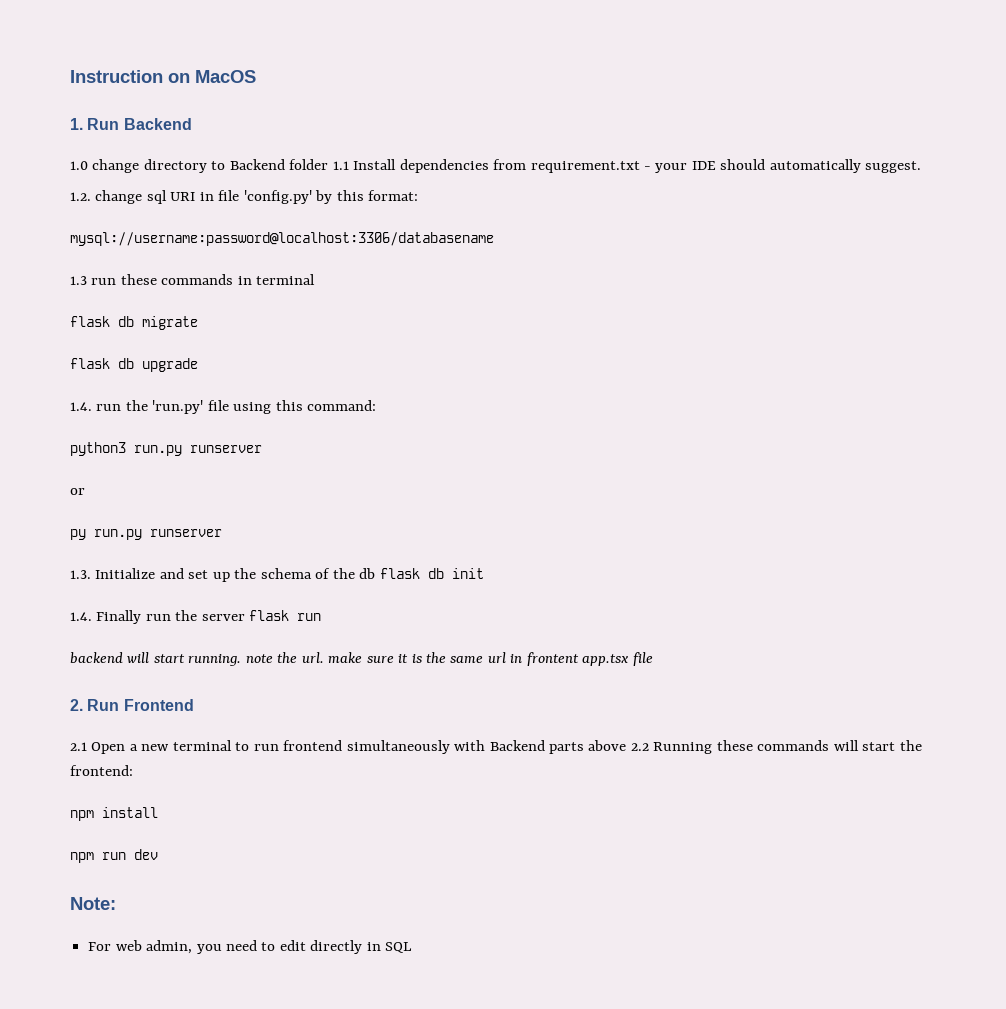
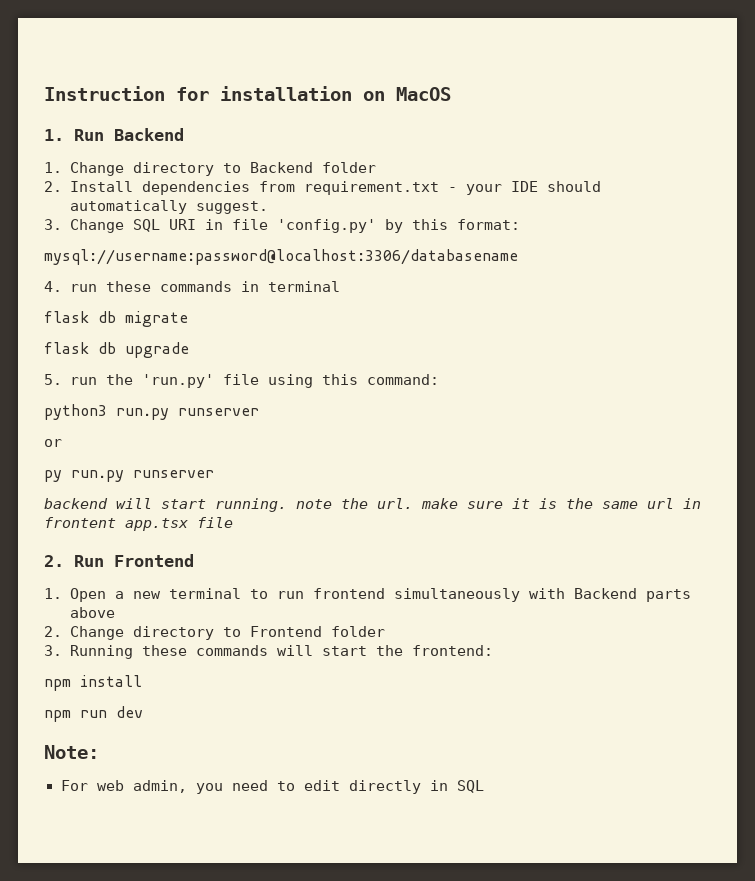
- Instruction on MacOS
+ Instruction for installation on MacOS
- 1.0 change directory to Backend folder 1.1 Install dependencies from requirement.txt - your IDE should automatically suggest.
+ 1. Change directory to Backend folder
+ 2. Install dependencies from requirement.txt - your IDE should automatically suggest.
- 1.2. change sql URI in file 'config.py' by this format:
+ 3. Change SQL URI in file 'config.py' by this format:
- 1.3 run these commands in terminal
+ 4. run these commands in terminal
- 1.4. run the 'run.py' file using this command:
+ 5. run the 'run.py' file using this command:
- 1.3. Initialize and set up the schema of the db flask db init
- 1.4. Finally run the server flask run
- 2.1 Open a new terminal to run frontend simultaneously with Backend parts above 2.2 Running these commands will start the frontend:
+ 1. Open a new terminal to run frontend simultaneously with Backend parts above
+ 2. Change directory to Frontend folder
+ 3. Running these commands will start the frontend:

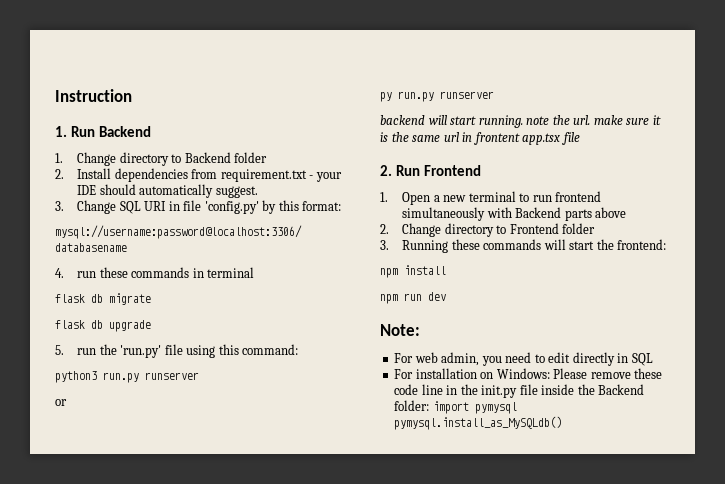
- Instruction for installation on MacOS
+ Instruction
+ For installation on Windows: Please remove these code line in the init.py file inside the Backend folder: import pymysql pymysql.install_as_MySQLdb()

